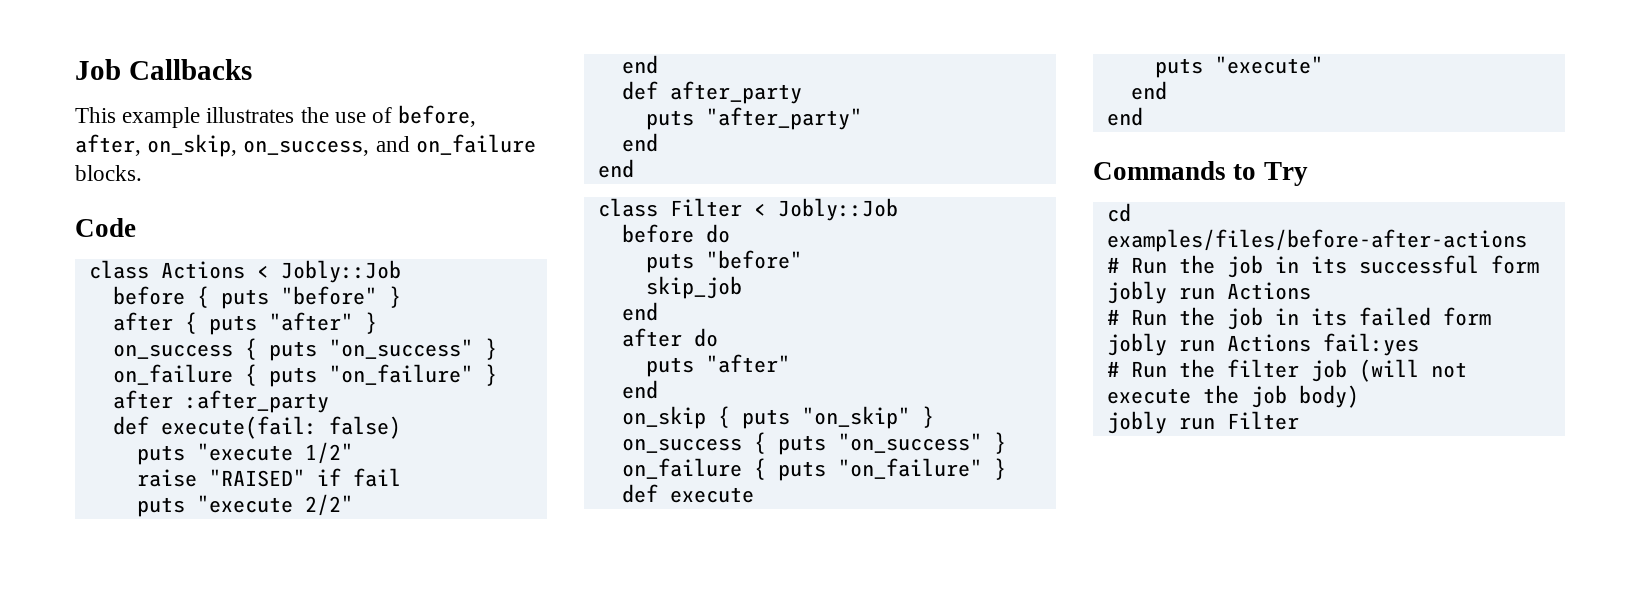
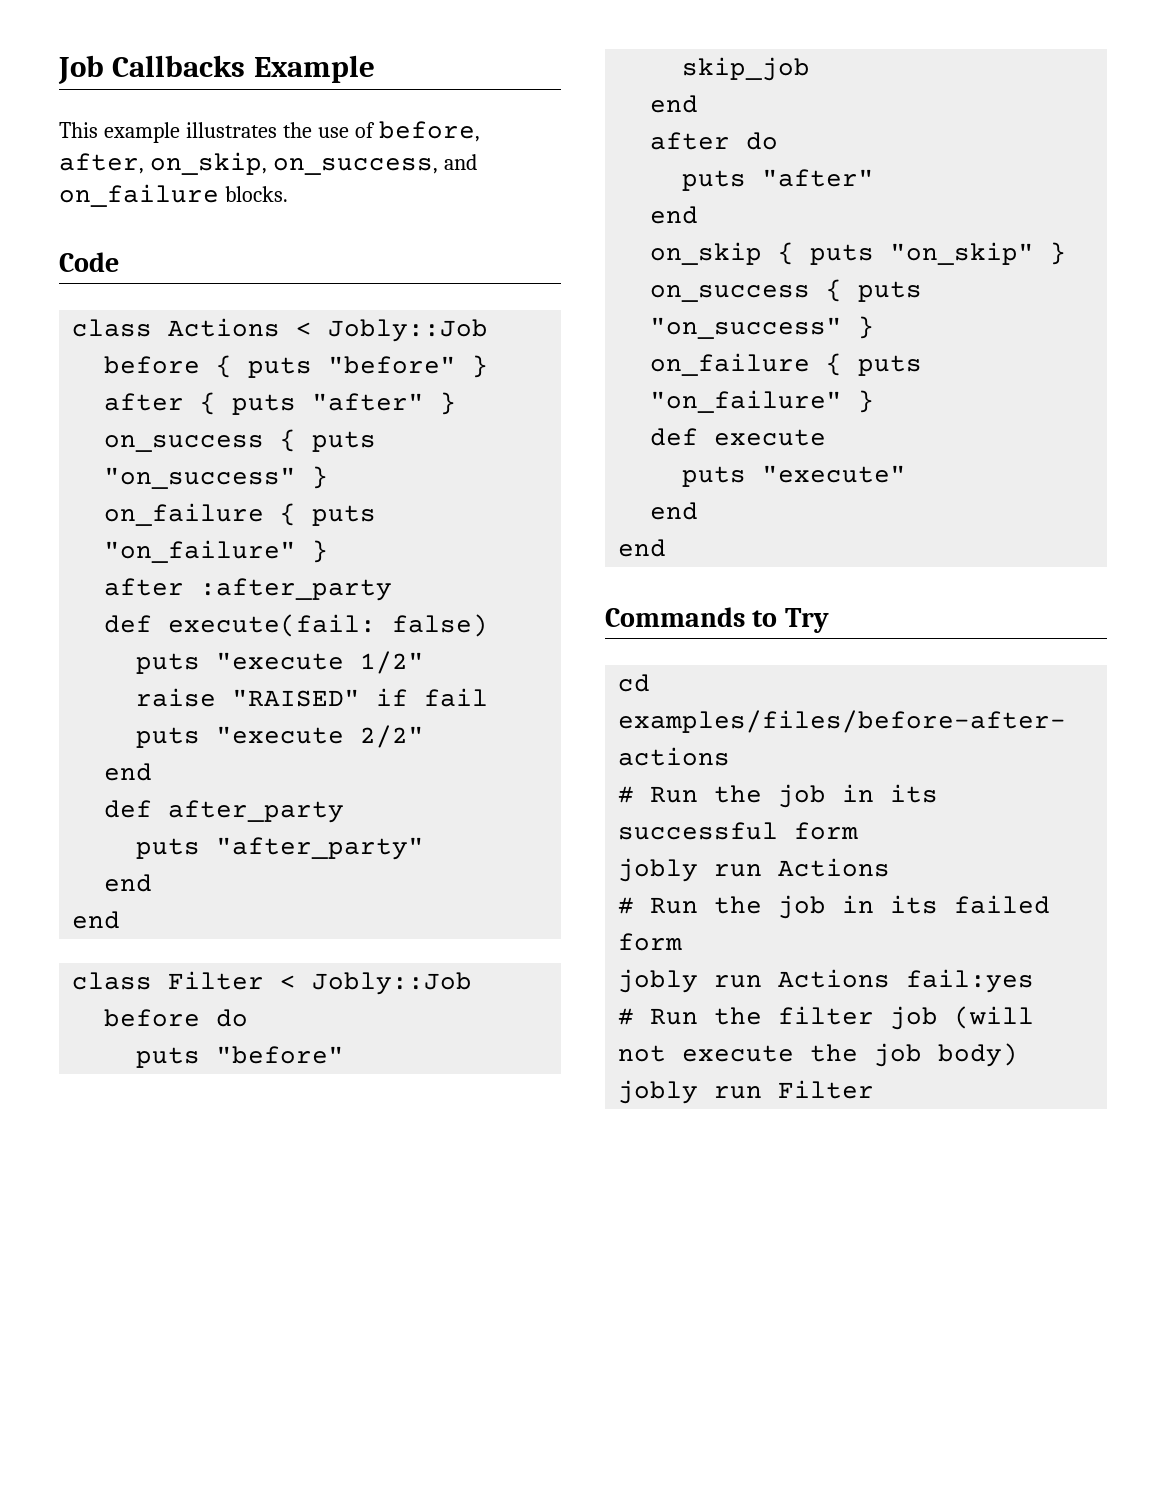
- Job Callbacks
+ Job Callbacks Example

